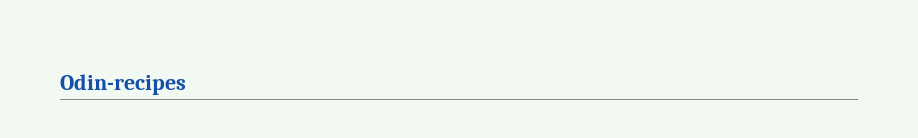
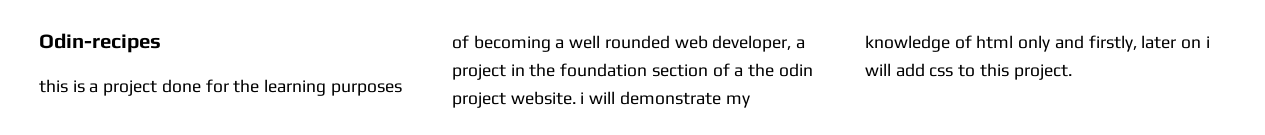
+ this is a project done for the learning purposes of becoming a well rounded web developer, a project in the foundation section of a the odin project website. i will demonstrate my knowledge of html only and firstly, later on i will add css to this project.

